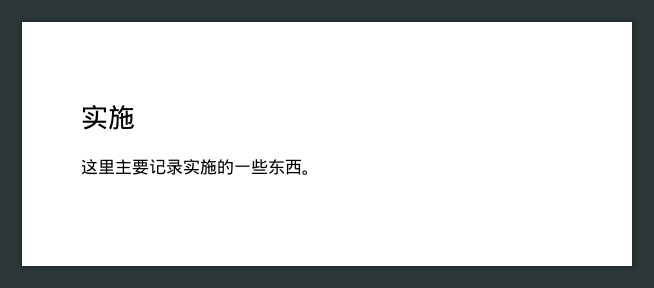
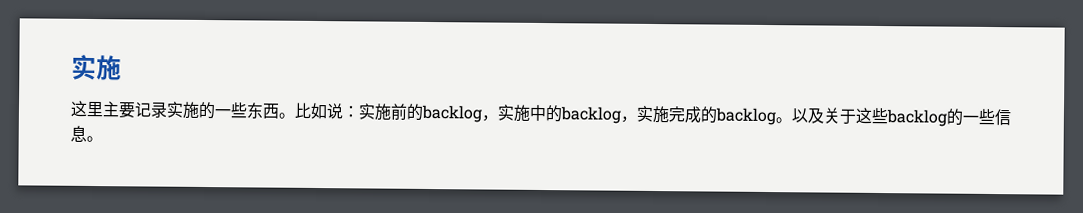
+ 比如说：实施前的backlog，实施中的backlog，实施完成的backlog。以及关于这些backlog的一些信息。

